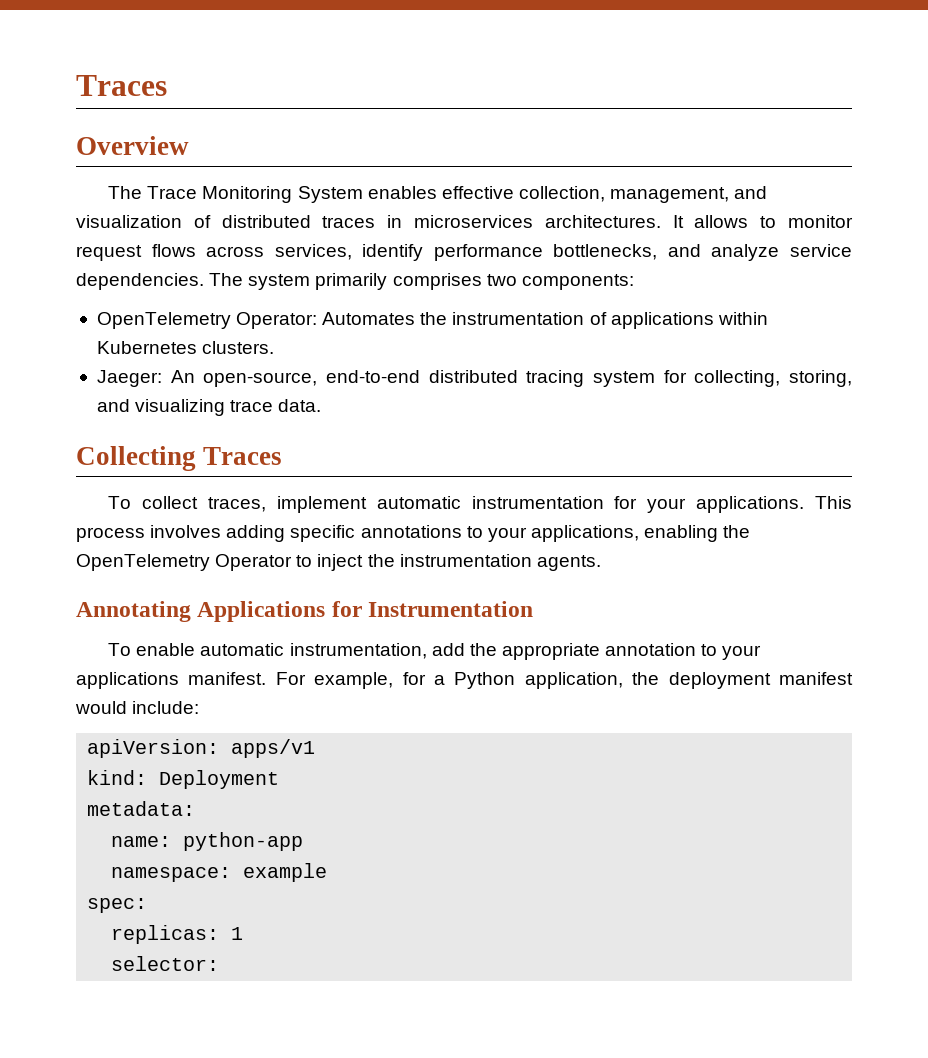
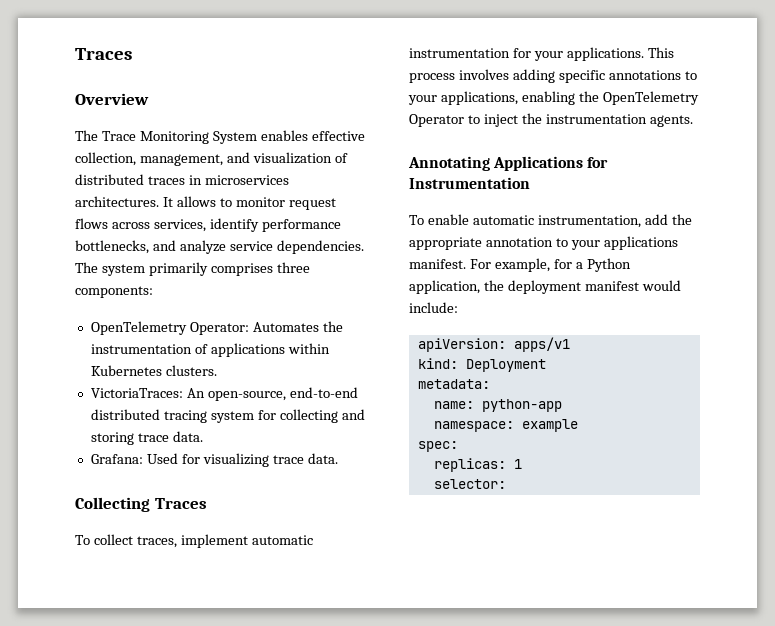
- The system primarily comprises two components:
+ The system primarily comprises three components:
- Jaeger: An open-source, end-to-end distributed tracing system for collecting, storing, and visualizing trace data.
+ VictoriaTraces: An open-source, end-to-end distributed tracing system for collecting and storing trace data.
+ Grafana: Used for visualizing trace data.

